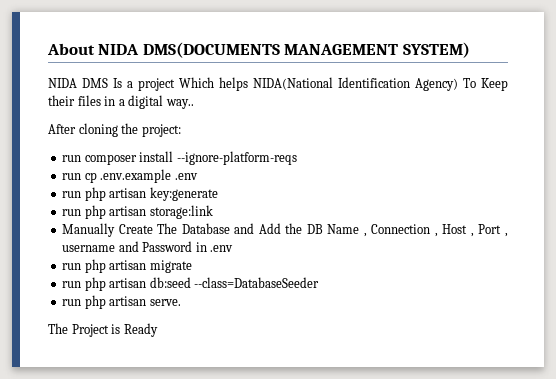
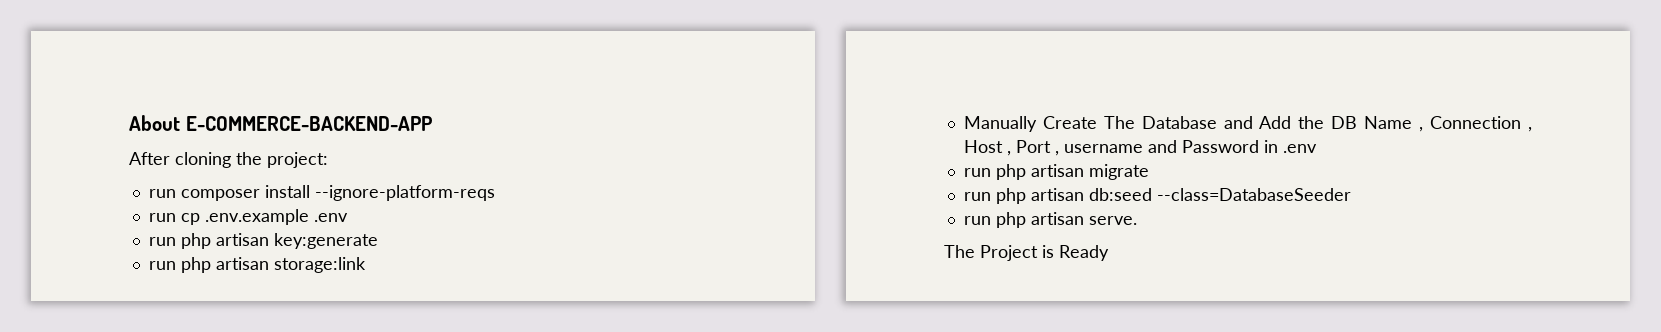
- About NIDA DMS(DOCUMENTS MANAGEMENT SYSTEM)
- NIDA DMS Is a project Which helps NIDA(National Identification Agency) To Keep their files in a digital way..
+ About E-COMMERCE-BACKEND-APP

